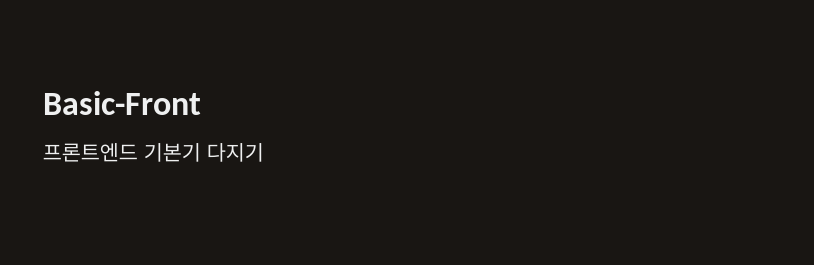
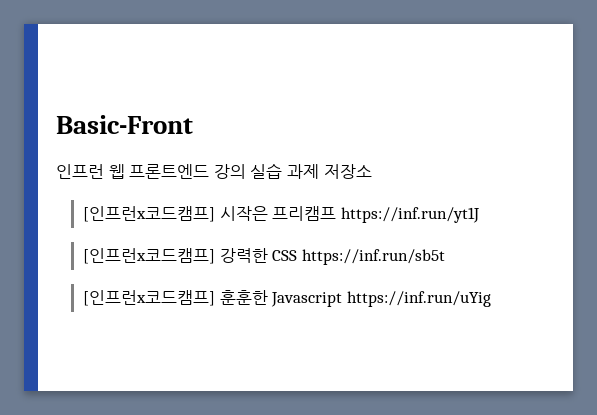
- 프론트엔드 기본기 다지기
+ 인프런 웹 프론트엔드 강의 실습 과제 저장소
+ [인프런x코드캠프] 시작은 프리캠프 https://inf.run/yt1J
+ [인프런x코드캠프] 강력한 CSS https://inf.run/sb5t
+ [인프런x코드캠프] 훈훈한 Javascript https://inf.run/uYig

